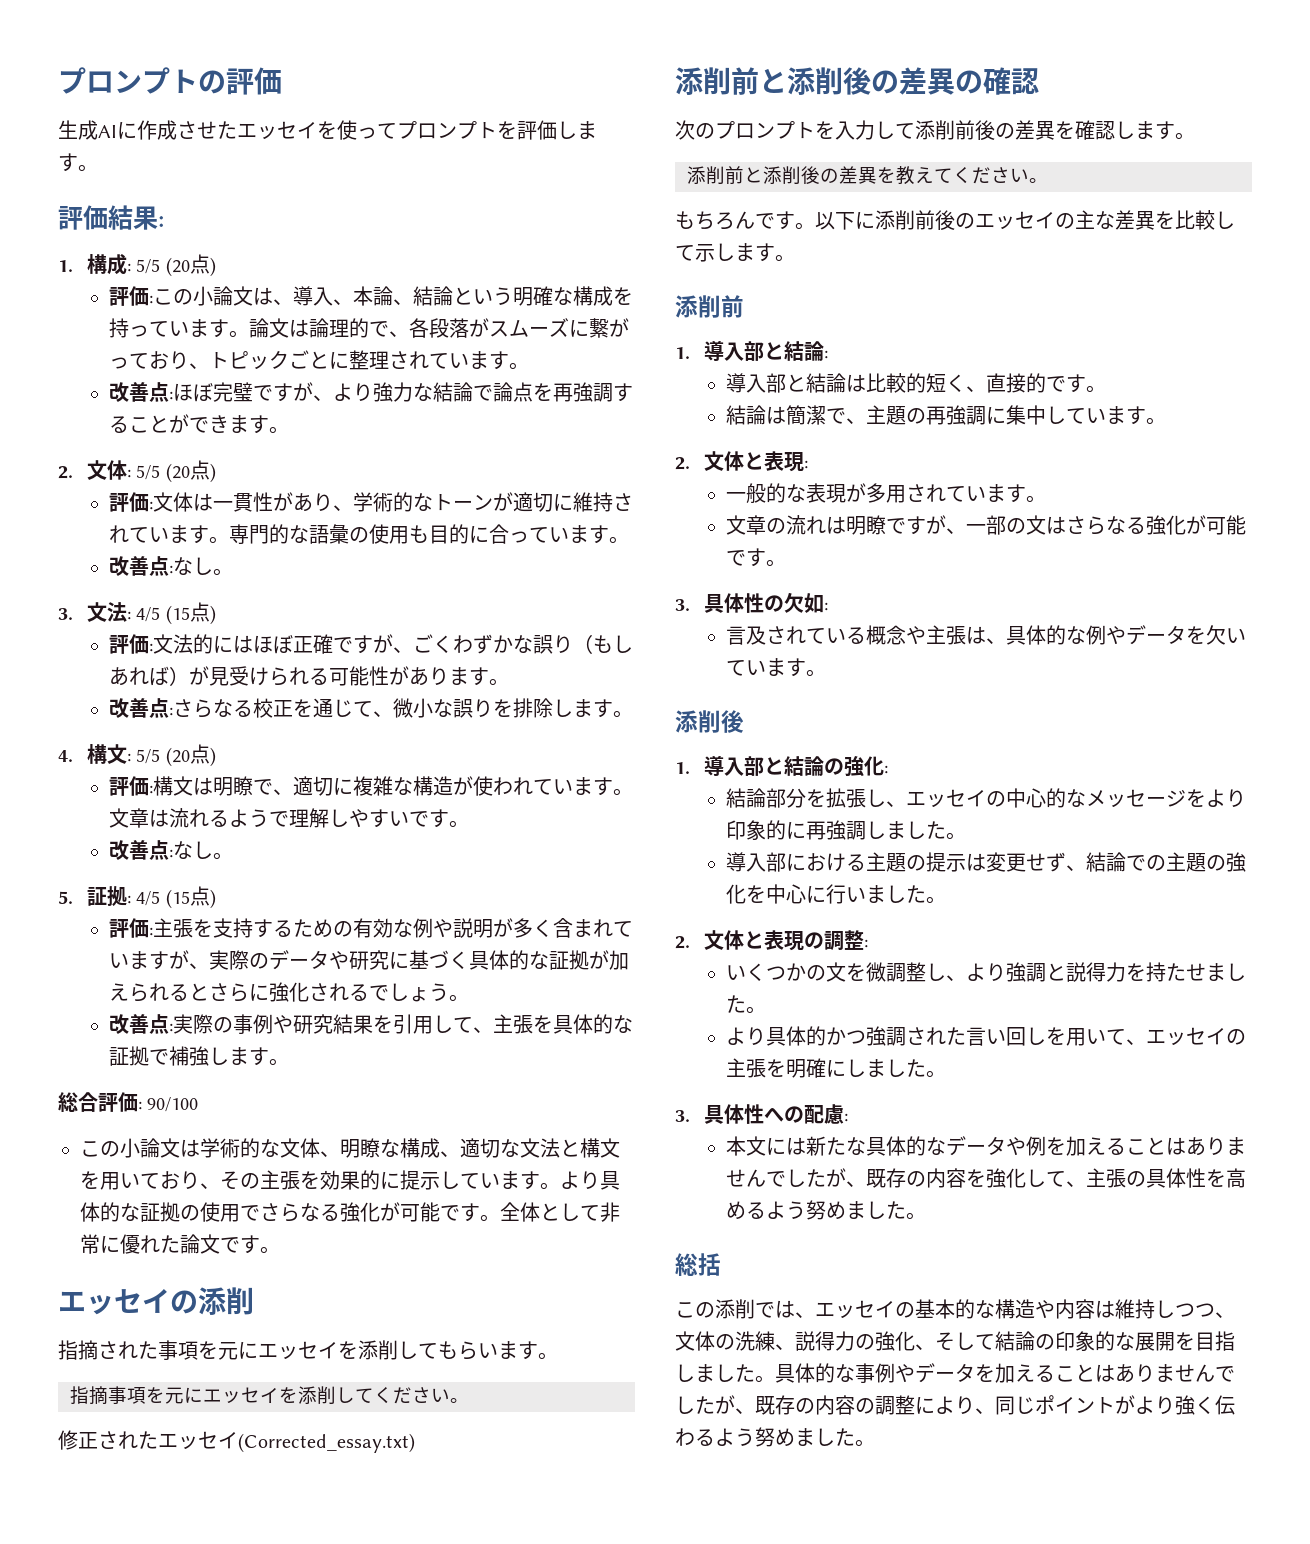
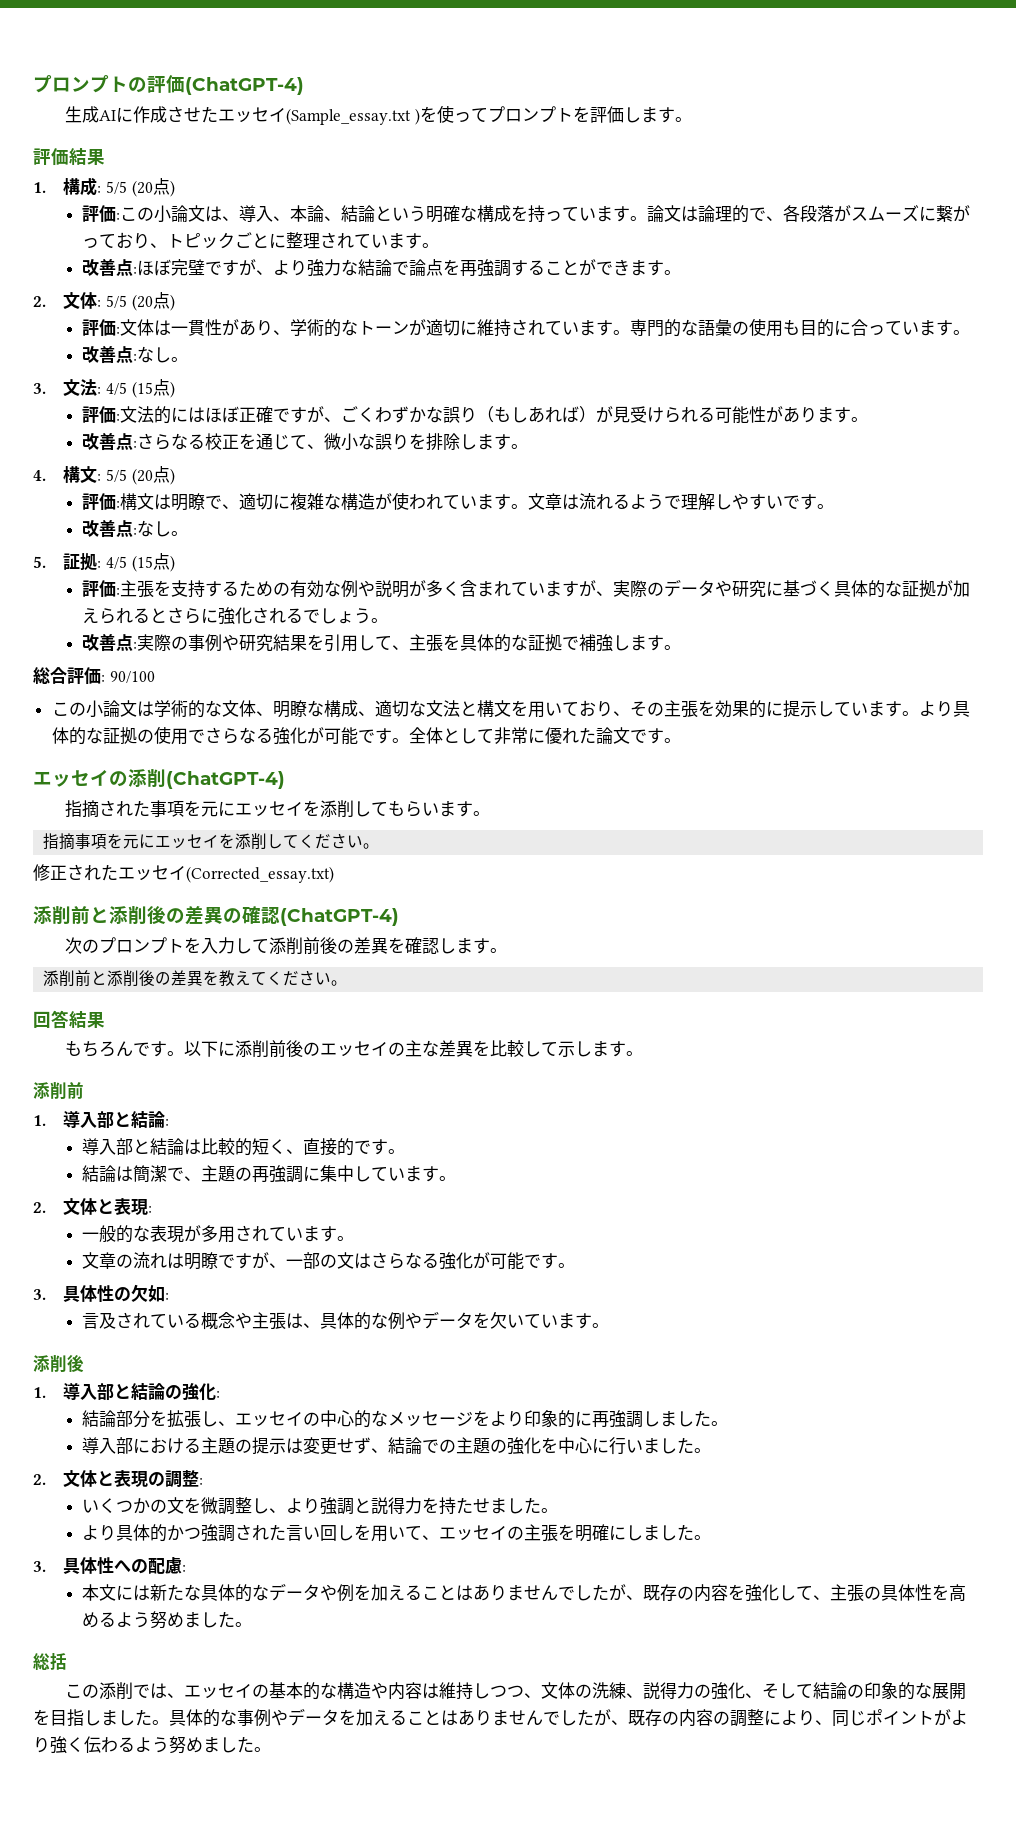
- プロンプトの評価
+ プロンプトの評価(ChatGPT-4)
- 生成AIに作成させたエッセイを使ってプロンプトを評価します。
+ 生成AIに作成させたエッセイ(Sample_essay.txt )を使ってプロンプトを評価します。
- 評価結果:
+ 評価結果
- エッセイの添削
+ エッセイの添削(ChatGPT-4)
- 添削前と添削後の差異の確認
+ 添削前と添削後の差異の確認(ChatGPT-4)
+ 回答結果

